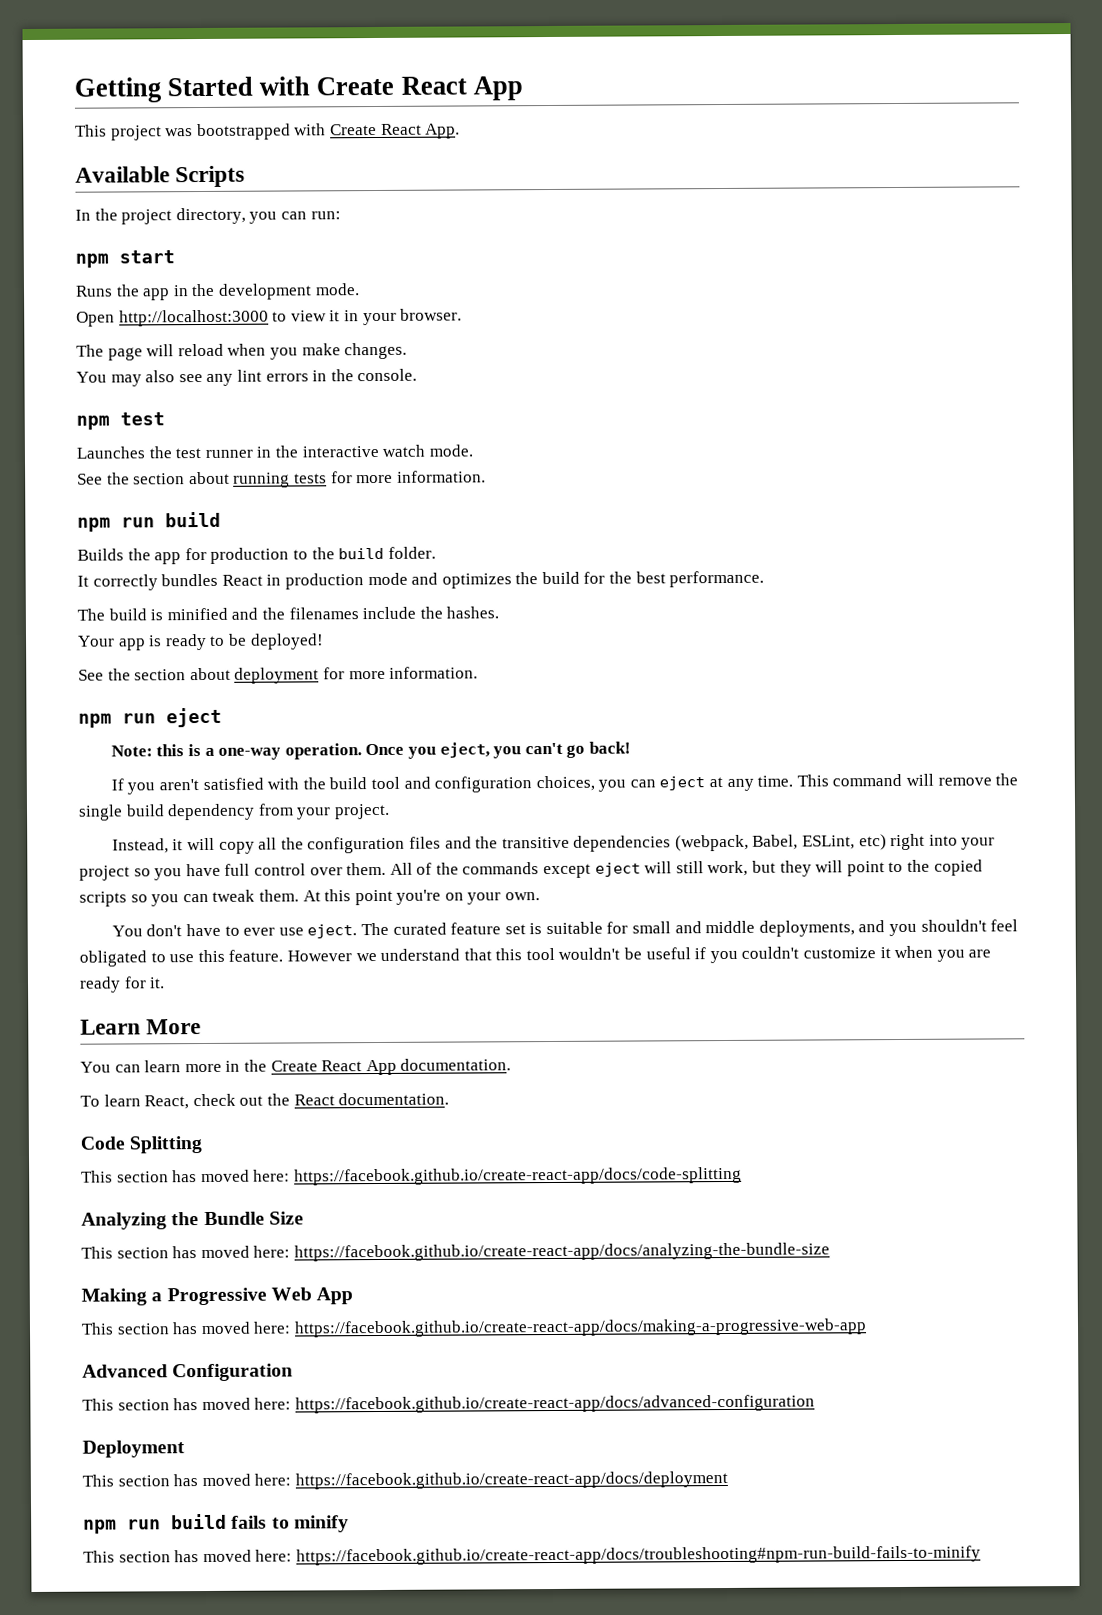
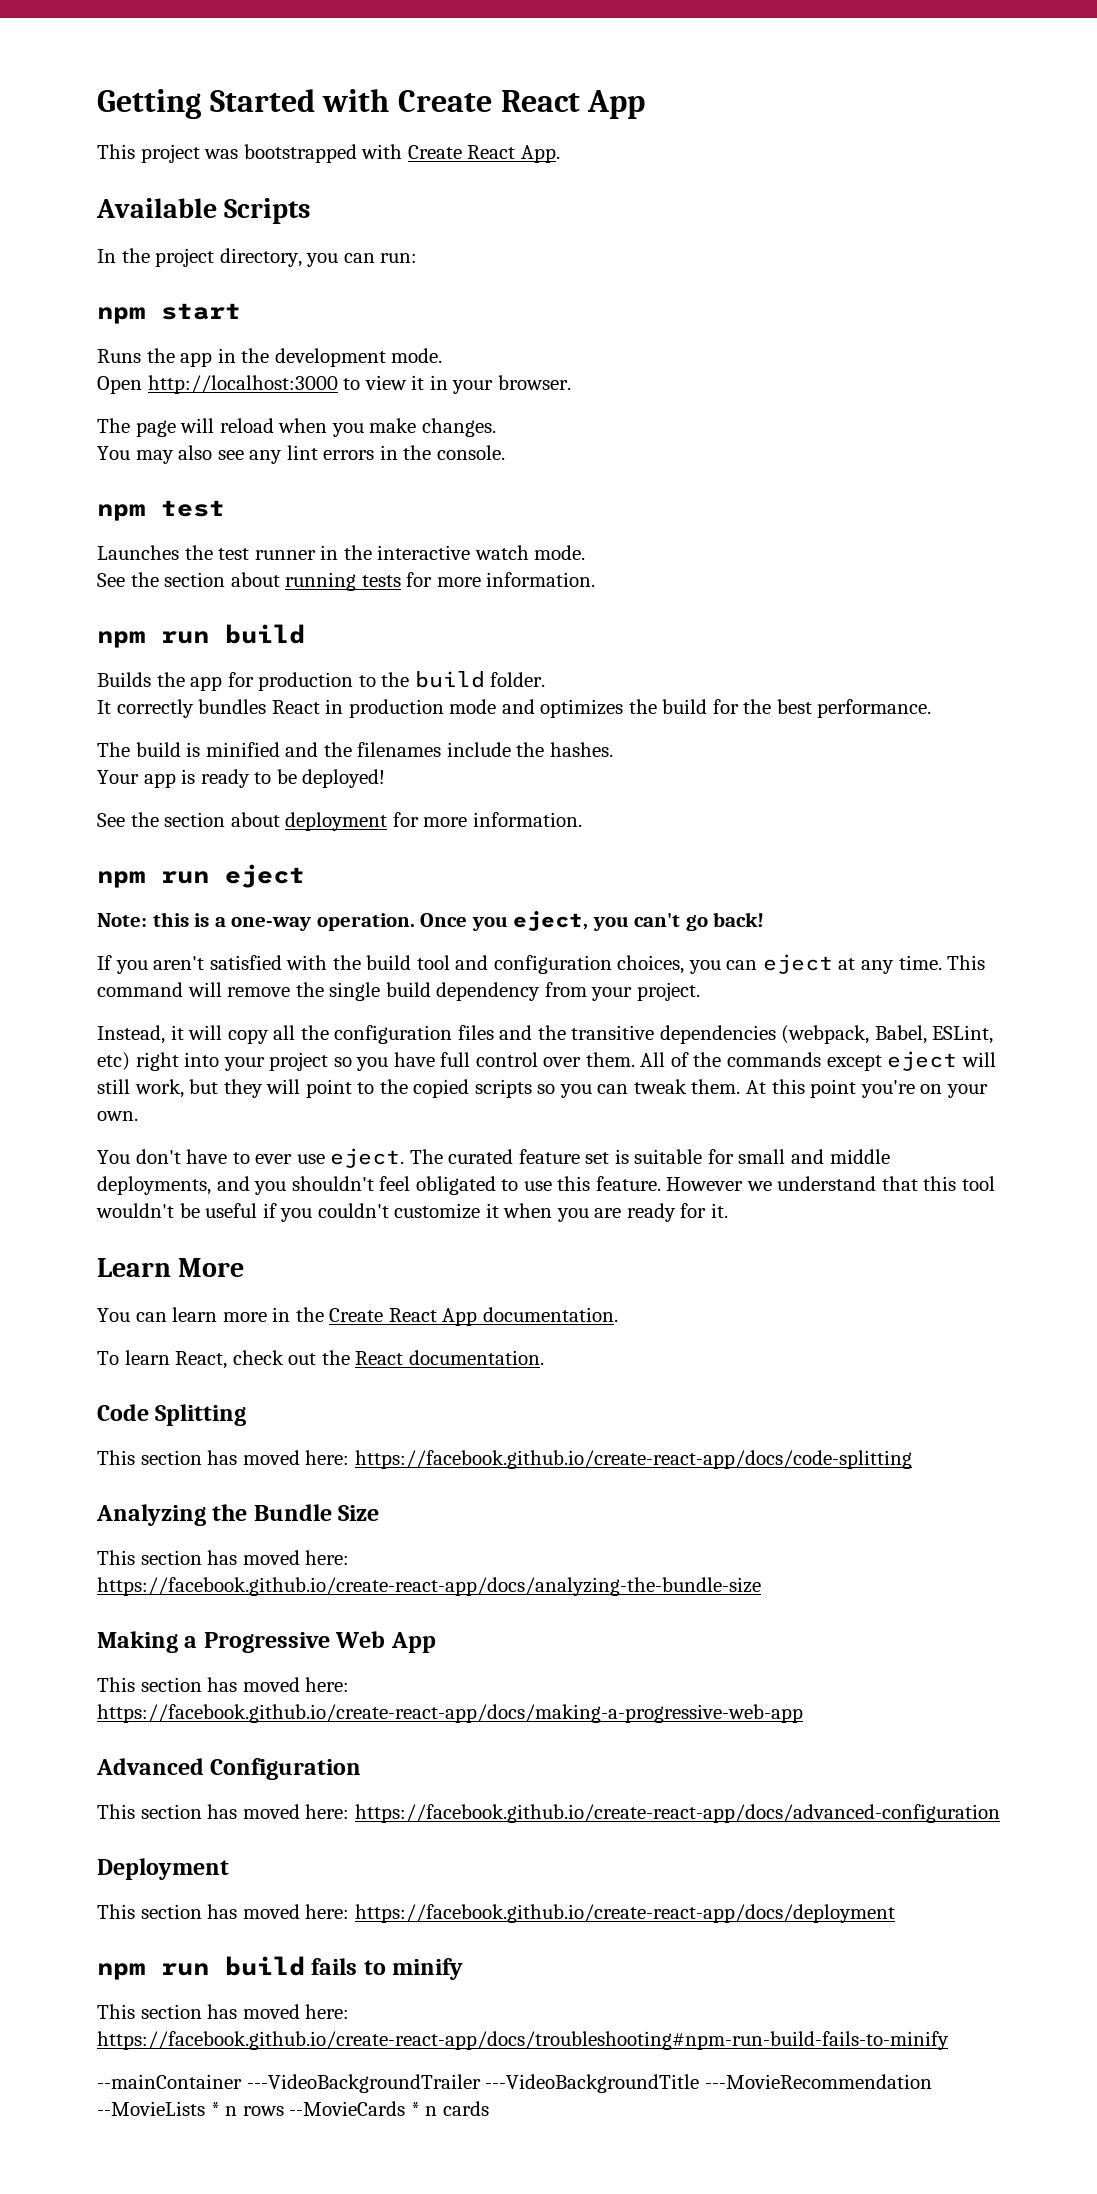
+ --mainContainer ---VideoBackgroundTrailer ---VideoBackgroundTitle ---MovieRecommendation --MovieLists * n rows --MovieCards * n cards

